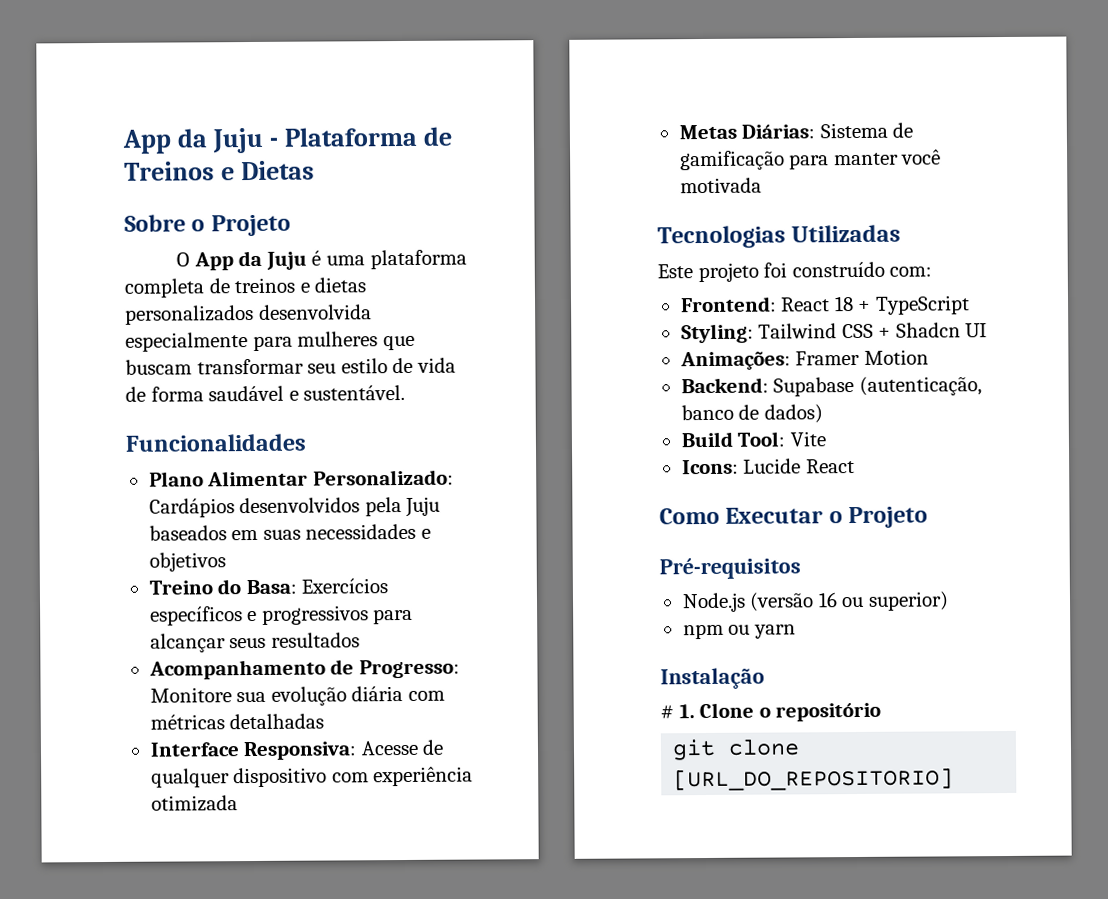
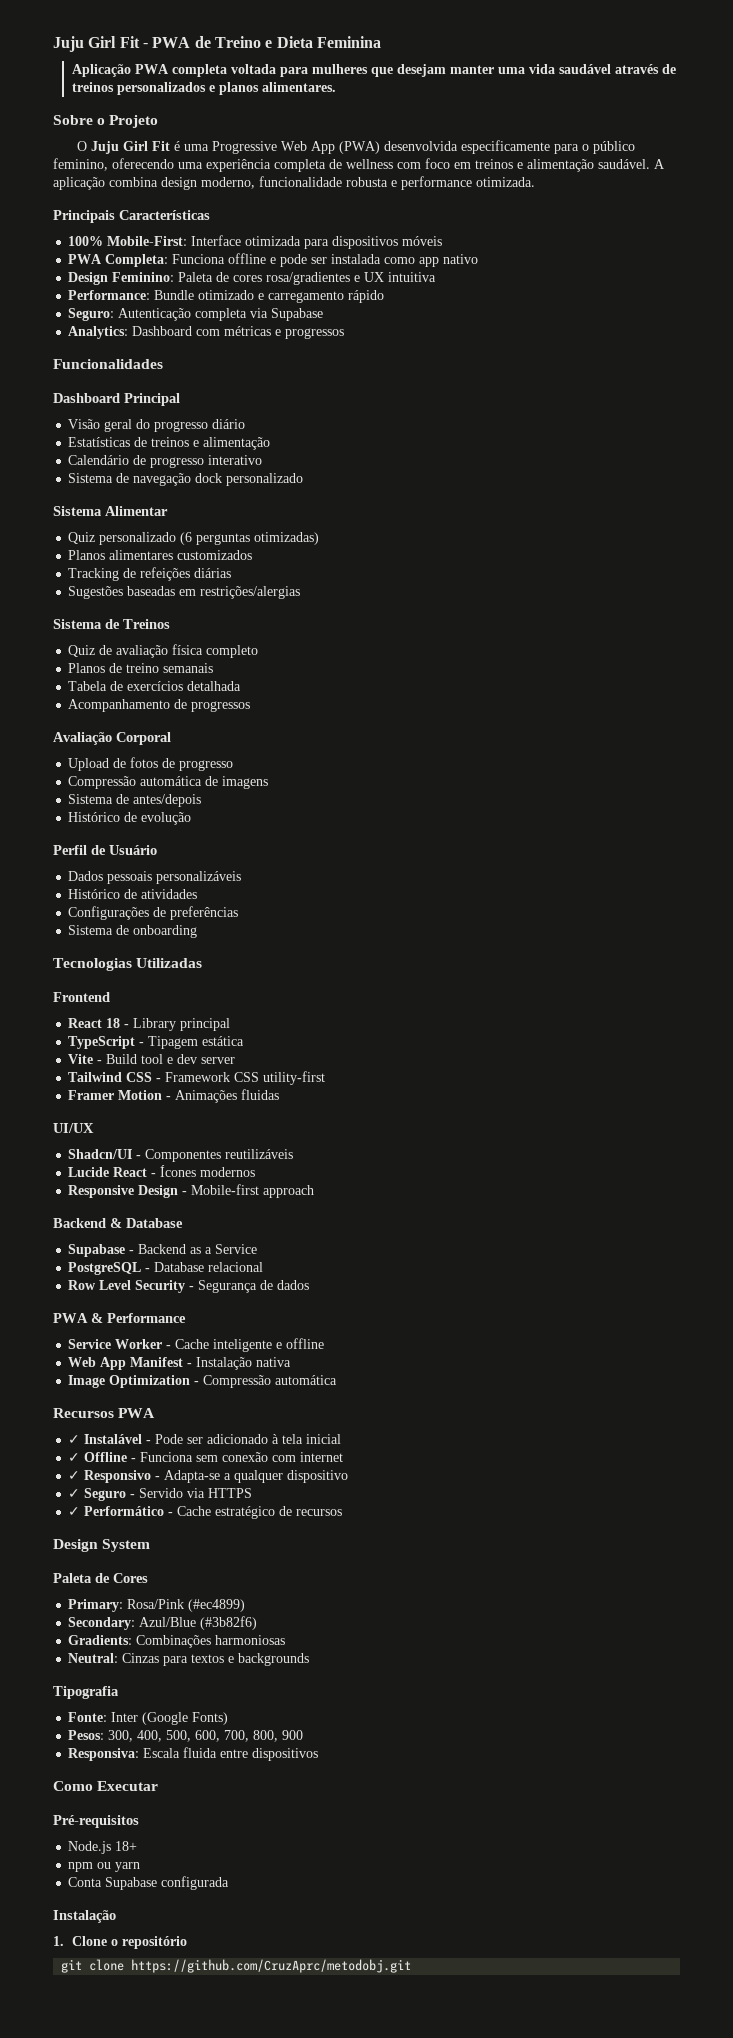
- App da Juju - Plataforma de Treinos e Dietas
+ Juju Girl Fit - PWA de Treino e Dieta Feminina
+ Aplicação PWA completa voltada para mulheres que desejam manter uma vida saudável através de treinos personalizados e planos alimentares.
  Sobre o Projeto
- O App da Juju é uma plataforma completa de treinos e dietas personalizados desenvolvida especialmente para mulheres que buscam transformar seu estilo de vida de forma saudável e sustentável.
+ O Juju Girl Fit é uma Progressive Web App (PWA) desenvolvida especificamente para o público feminino, oferecendo uma experiência completa de wellness com foco em treinos e alimentação saudável. A aplicação combina design moderno, funcionalidade robusta e performance otimizada.
+ Principais Características
+ 100% Mobile-First: Interface otimizada para dispositivos móveis
+ PWA Completa: Funciona offline e pode ser instalada como app nativo
+ Design Feminino: Paleta de cores rosa/gradientes e UX intuitiva
+ Performance: Bundle otimizado e carregamento rápido
+ Seguro: Autenticação completa via Supabase
+ Analytics: Dashboard com métricas e progressos
  Funcionalidades
- Plano Alimentar Personalizado: Cardápios desenvolvidos pela Juju baseados em suas necessidades e objetivos
- Treino do Basa: Exercícios específicos e progressivos para alcançar seus resultados
- Acompanhamento de Progresso: Monitore sua evolução diária com métricas detalhadas
- Interface Responsiva: Acesse de qualquer dispositivo com experiência otimizada
- Metas Diárias: Sistema de gamificação para manter você motivada
+ Dashboard Principal
+ Visão geral do progresso diário
+ Estatísticas de treinos e alimentação
+ Calendário de progresso interativo
+ Sistema de navegação dock personalizado
+ Sistema Alimentar
+ Quiz personalizado (6 perguntas otimizadas)
+ Planos alimentares customizados
+ Tracking de refeições diárias
+ Sugestões baseadas em restrições/alergias
+ Sistema de Treinos
+ Quiz de avaliação física completo
+ Planos de treino semanais
+ Tabela de exercícios detalhada
+ Acompanhamento de progressos
+ Avaliação Corporal
+ Upload de fotos de progresso
+ Compressão automática de imagens
+ Sistema de antes/depois
+ Histórico de evolução
+ Perfil de Usuário
+ Dados pessoais personalizáveis
+ Histórico de atividades
+ Configurações de preferências
+ Sistema de onboarding
  Tecnologias Utilizadas
- Este projeto foi construído com:
- Frontend: React 18 + TypeScript
- Styling: Tailwind CSS + Shadcn UI
- Animações: Framer Motion
- Backend: Supabase (autenticação, banco de dados)
- Build Tool: Vite
- Icons: Lucide React
+ Frontend
+ React 18 - Library principal
+ TypeScript - Tipagem estática
+ Vite - Build tool e dev server
+ Tailwind CSS - Framework CSS utility-first
+ Framer Motion - Animações fluidas
+ UI/UX
+ Shadcn/UI - Componentes reutilizáveis
+ Lucide React - Ícones modernos
+ Responsive Design - Mobile-first approach
+ Backend & Database
+ Supabase - Backend as a Service
+ PostgreSQL - Database relacional
+ Row Level Security - Segurança de dados
+ PWA & Performance
+ Service Worker - Cache inteligente e offline
+ Web App Manifest - Instalação nativa
+ Image Optimization - Compressão automática
+ Recursos PWA
+ ✓ Instalável - Pode ser adicionado à tela inicial
+ ✓ Offline - Funciona sem conexão com internet
+ ✓ Responsivo - Adapta-se a qualquer dispositivo
+ ✓ Seguro - Servido via HTTPS
+ ✓ Performático - Cache estratégico de recursos
+ Design System
+ Paleta de Cores
+ Primary: Rosa/Pink (#ec4899)
+ Secondary: Azul/Blue (#3b82f6)
+ Gradients: Combinações harmoniosas
+ Neutral: Cinzas para textos e backgrounds
+ Tipografia
+ Fonte: Inter (Google Fonts)
+ Pesos: 300, 400, 500, 600, 700, 800, 900
+ Responsiva: Escala fluida entre dispositivos
- Como Executar o Projeto
+ Como Executar
- Node.js (versão 16 ou superior)
+ Node.js 18+
+ Conta Supabase configurada
- # 1. Clone o repositório
+ 1. Clone o repositório
- git clone [URL_DO_REPOSITORIO]
+ git clone https://github.com/CruzAprc/metodobj.git

